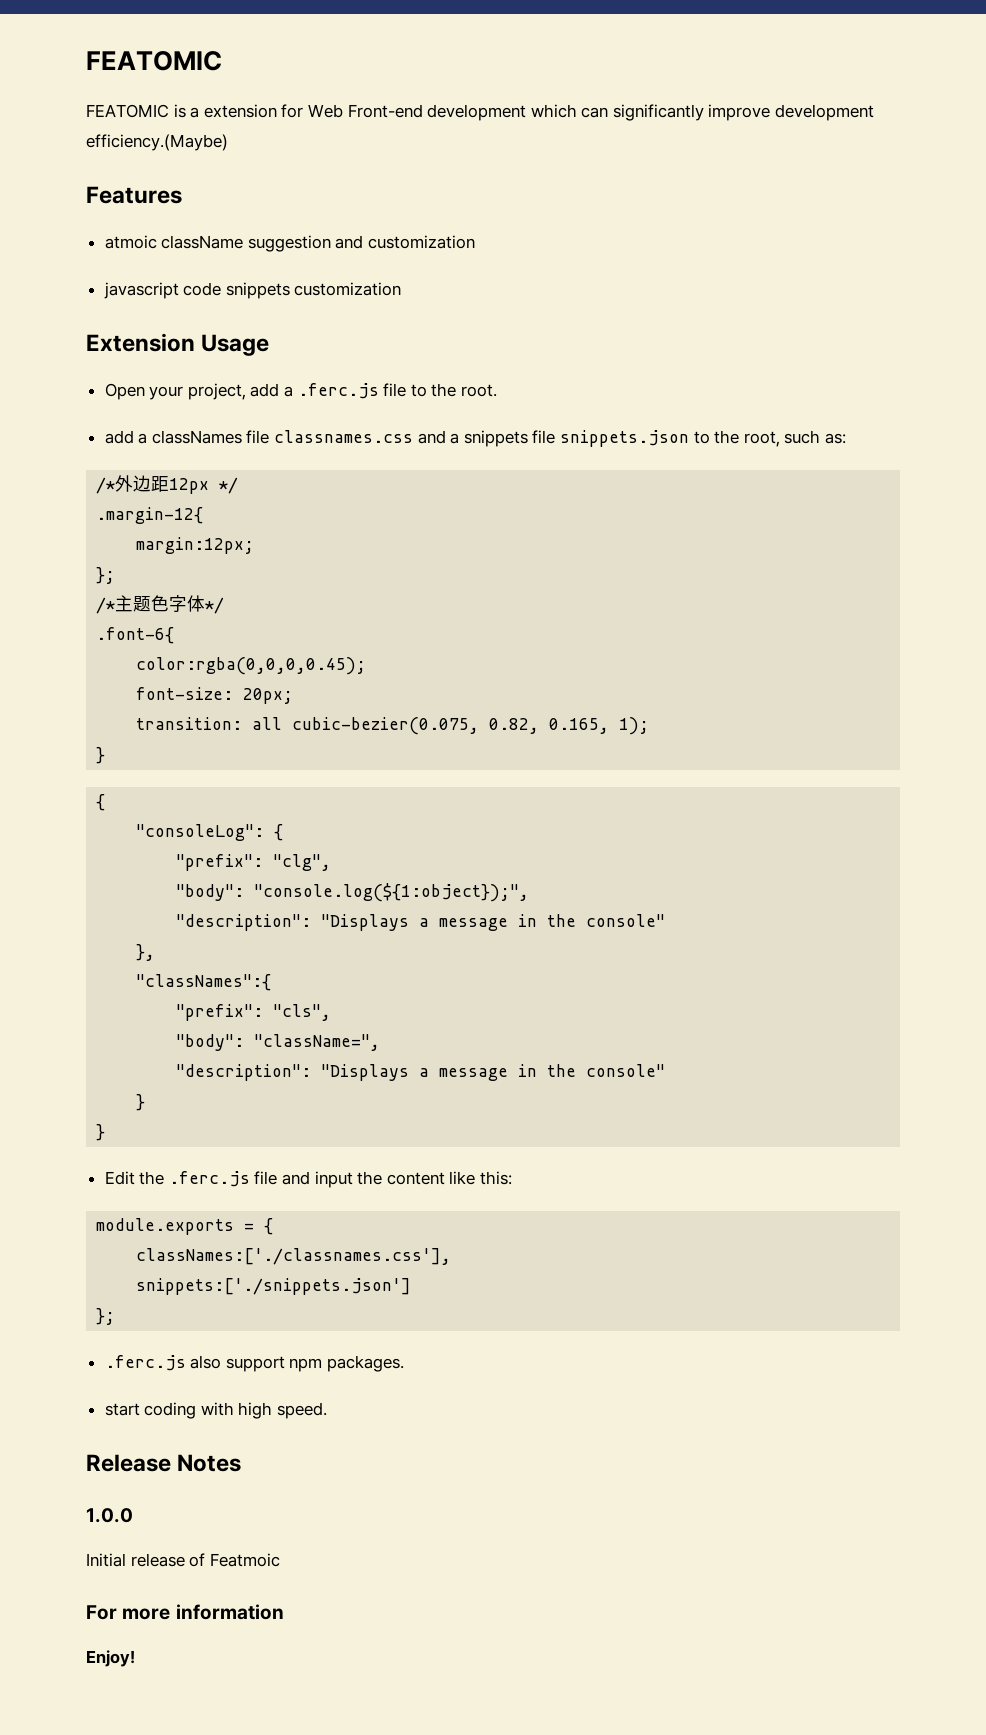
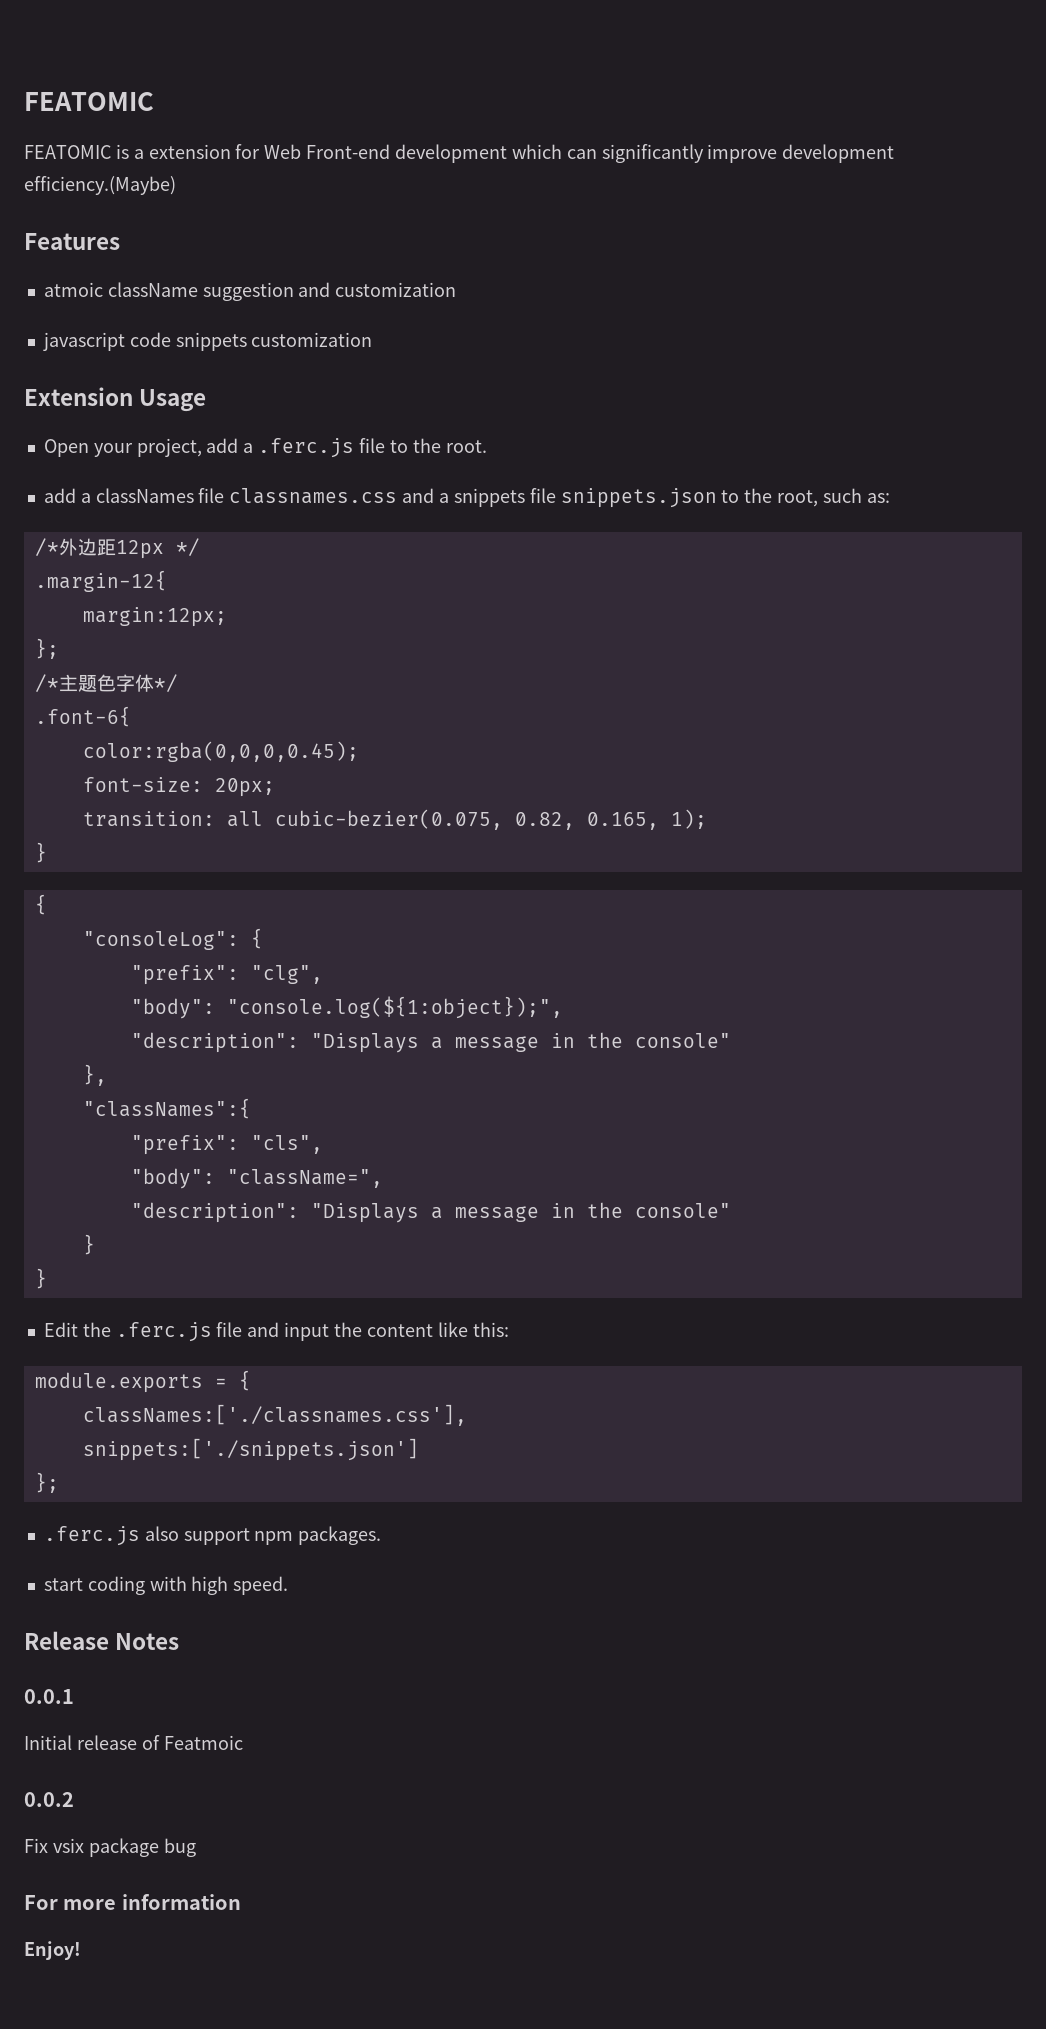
- 1.0.0
+ 0.0.1
+ 0.0.2
+ Fix vsix package bug

